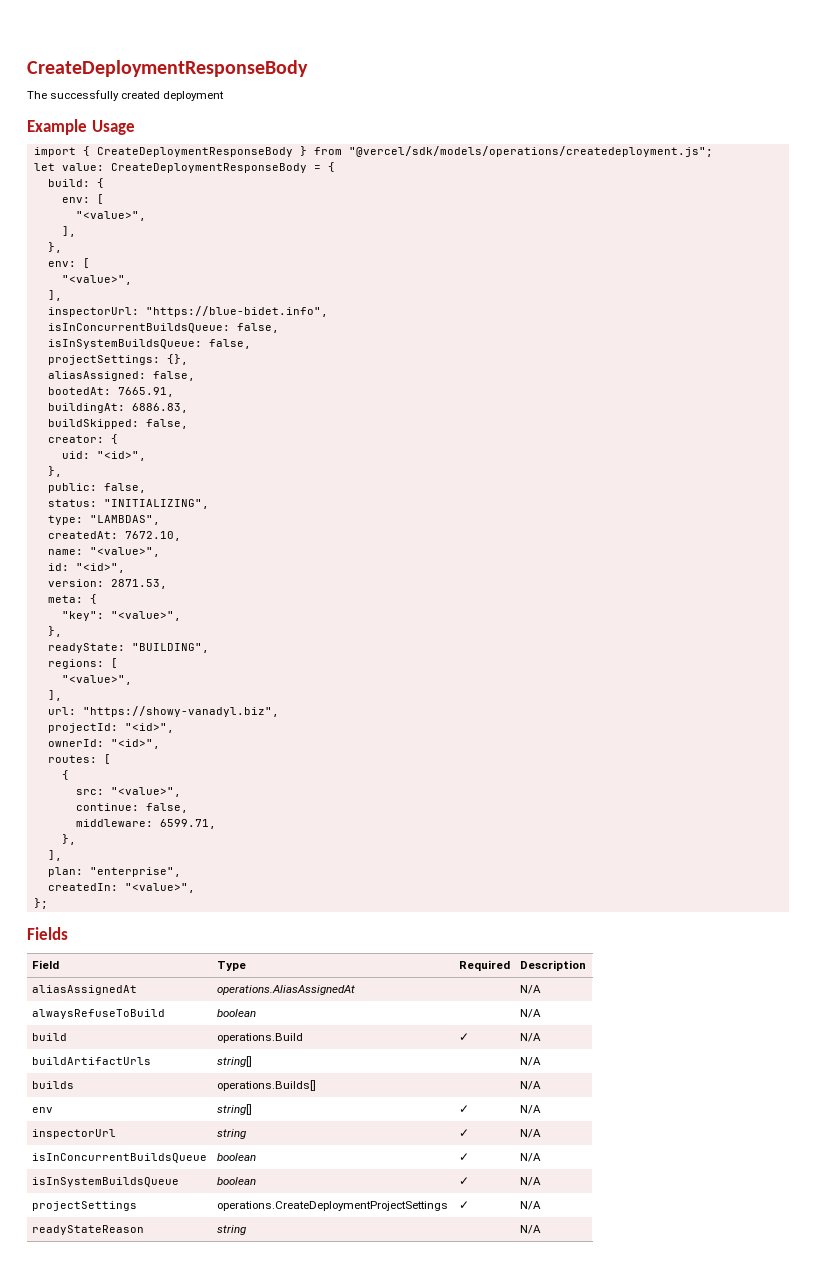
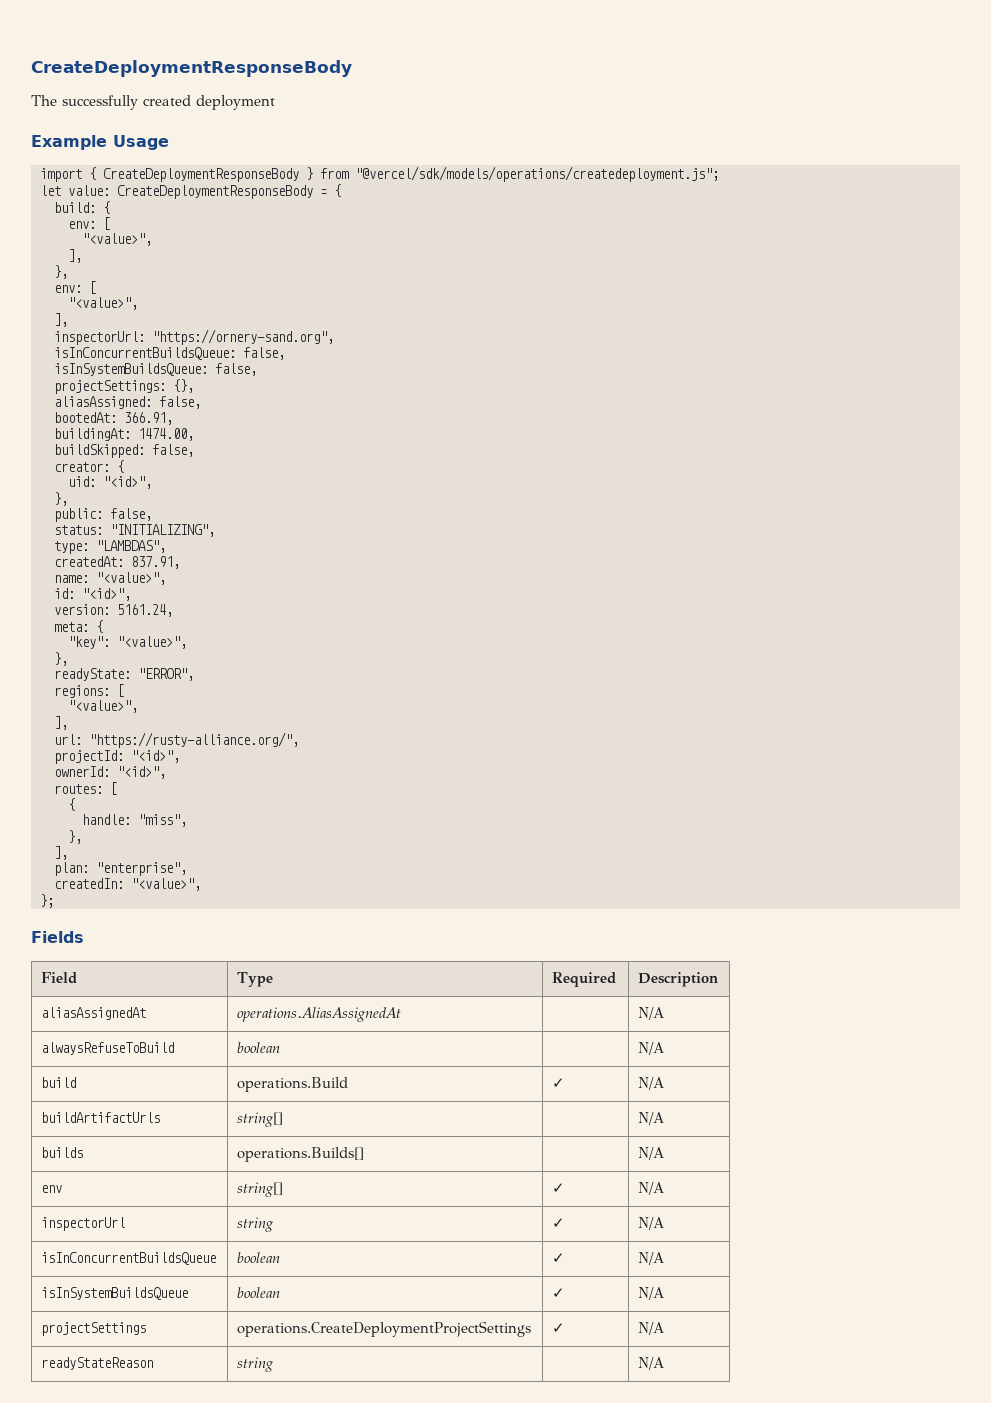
- inspectorUrl: "https://blue-bidet.info",
+ inspectorUrl: "https://ornery-sand.org",
- bootedAt: 7665.91,
+ bootedAt: 366.91,
- buildingAt: 6886.83,
+ buildingAt: 1474.00,
- createdAt: 7672.10,
+ createdAt: 837.91,
- version: 2871.53,
+ version: 5161.24,
- readyState: "BUILDING",
+ readyState: "ERROR",
- url: "https://showy-vanadyl.biz",
+ url: "https://rusty-alliance.org/",
- src: "<value>",
- continue: false,
- middleware: 6599.71,
+ handle: "miss",

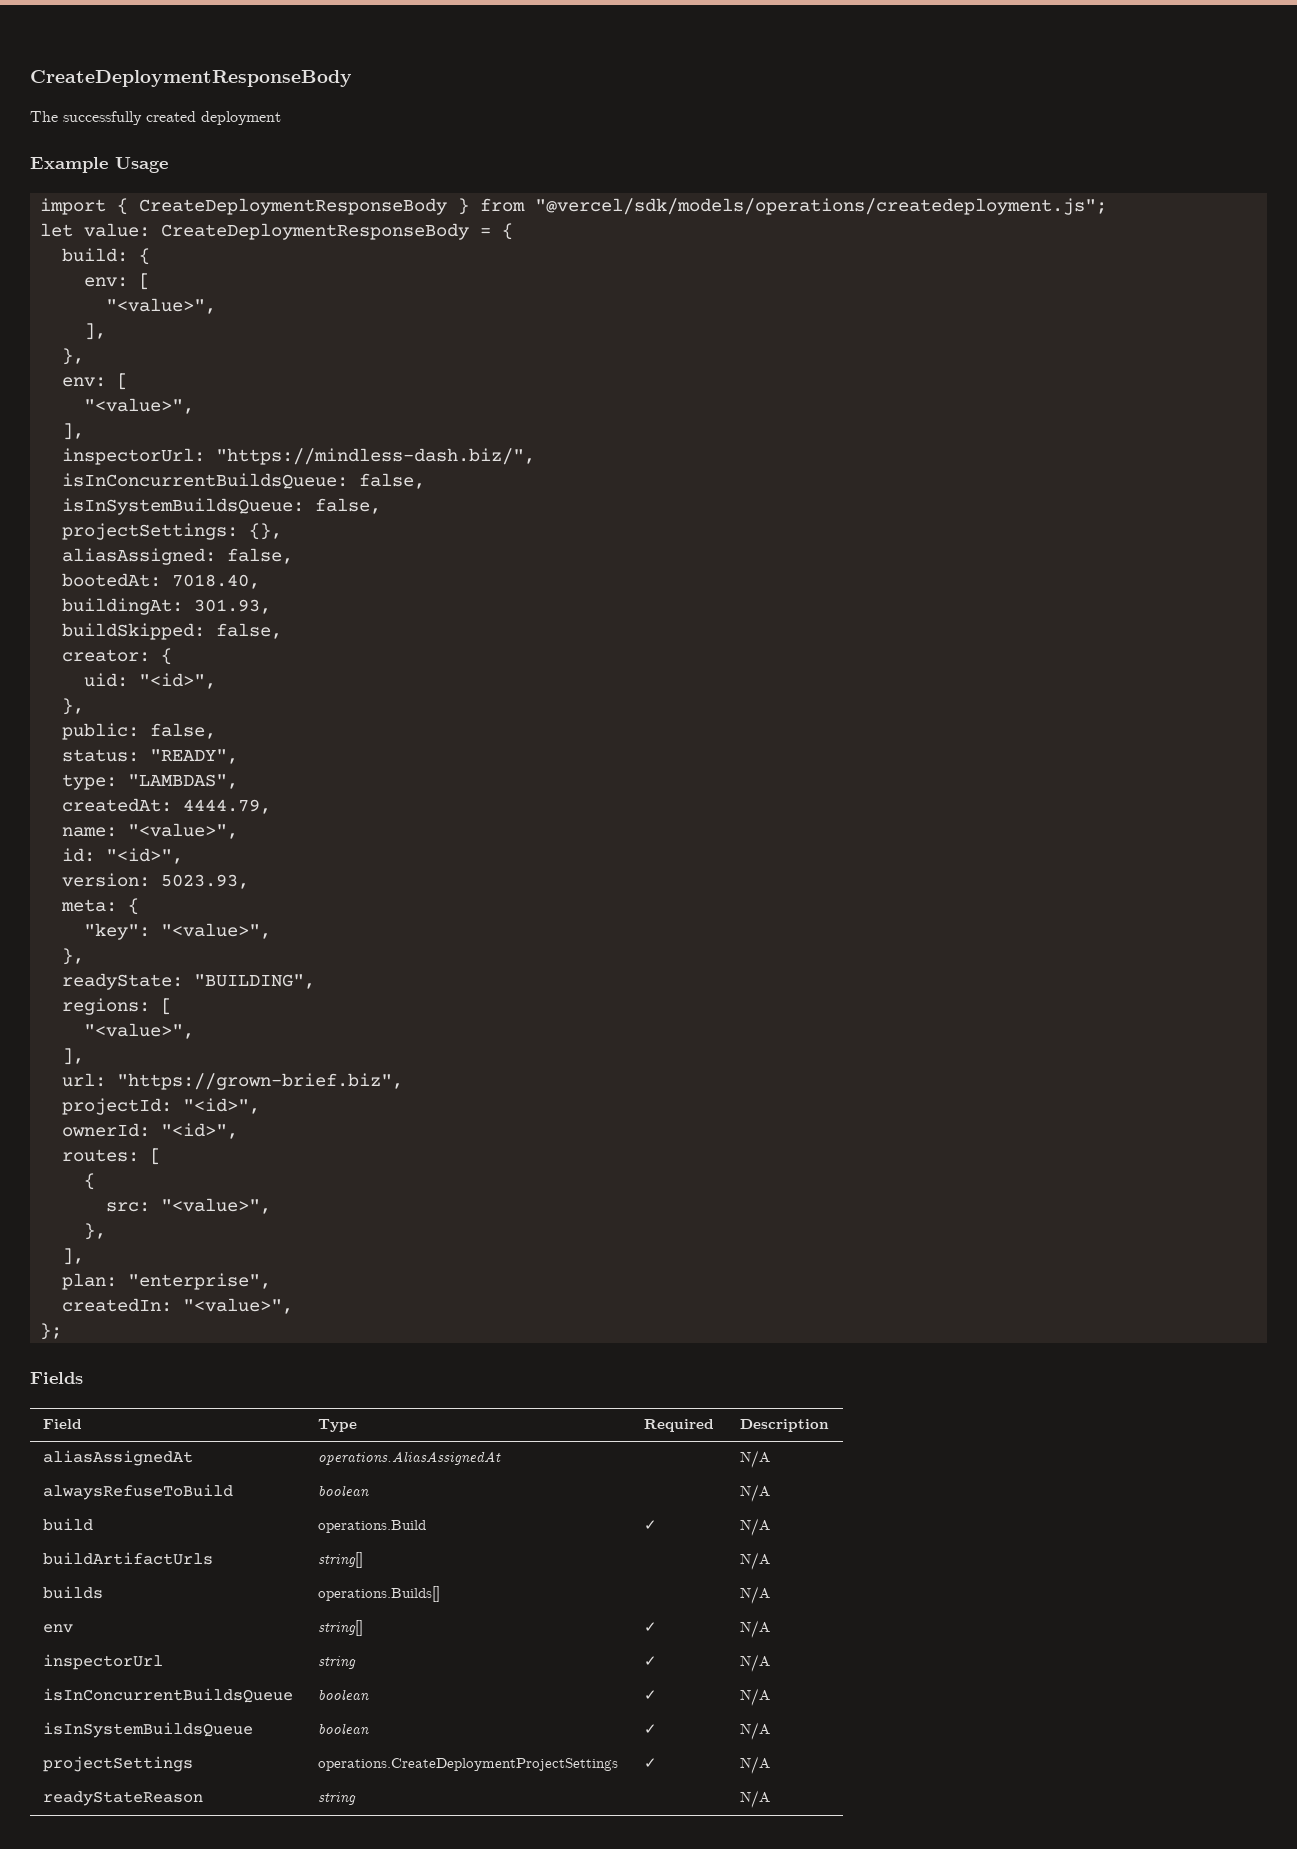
- inspectorUrl: "https://ornery-sand.org",
+ inspectorUrl: "https://mindless-dash.biz/",
- bootedAt: 366.91,
+ bootedAt: 7018.40,
- buildingAt: 1474.00,
+ buildingAt: 301.93,
- status: "INITIALIZING",
+ status: "READY",
- createdAt: 837.91,
+ createdAt: 4444.79,
- version: 5161.24,
+ version: 5023.93,
- readyState: "ERROR",
+ readyState: "BUILDING",
- url: "https://rusty-alliance.org/",
+ url: "https://grown-brief.biz",
- handle: "miss",
+ src: "<value>",

